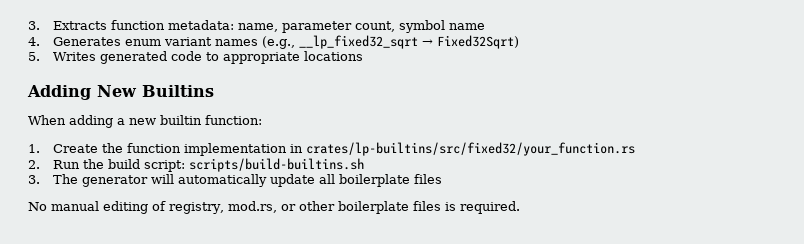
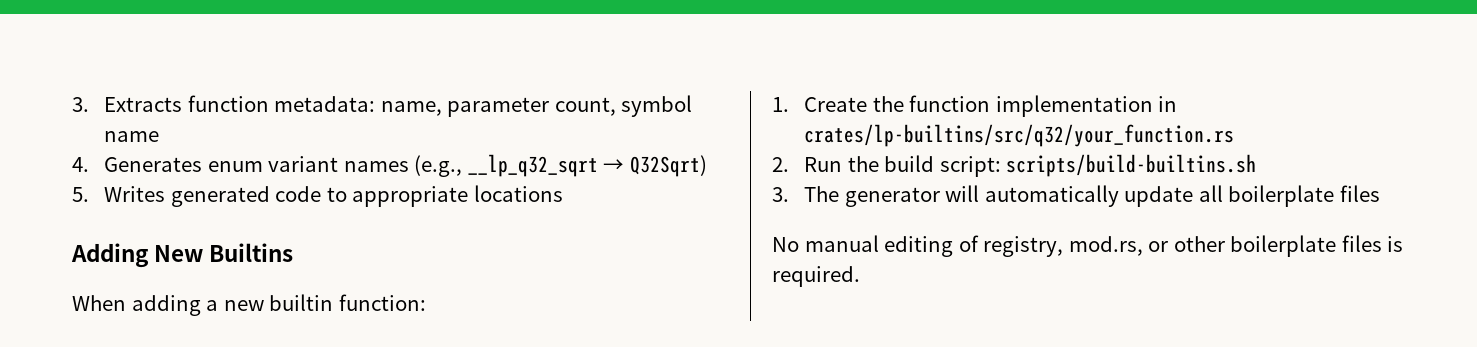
- 4. Generates enum variant names (e.g., __lp_fixed32_sqrt → Fixed32Sqrt)
+ 4. Generates enum variant names (e.g., __lp_q32_sqrt → Q32Sqrt)
- 1. Create the function implementation in crates/lp-builtins/src/fixed32/your_function.rs
+ 1. Create the function implementation in crates/lp-builtins/src/q32/your_function.rs

